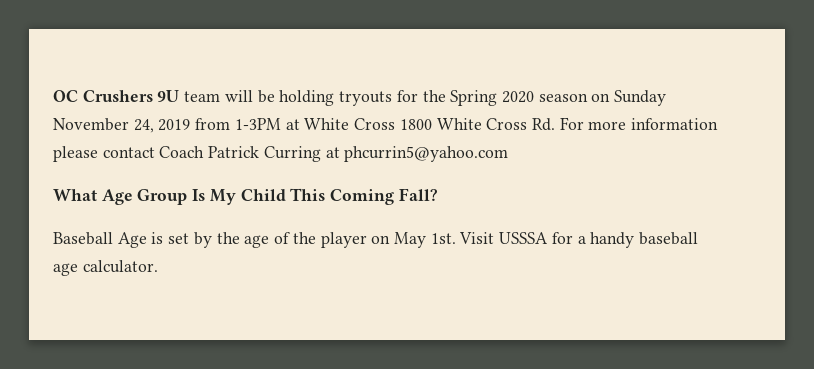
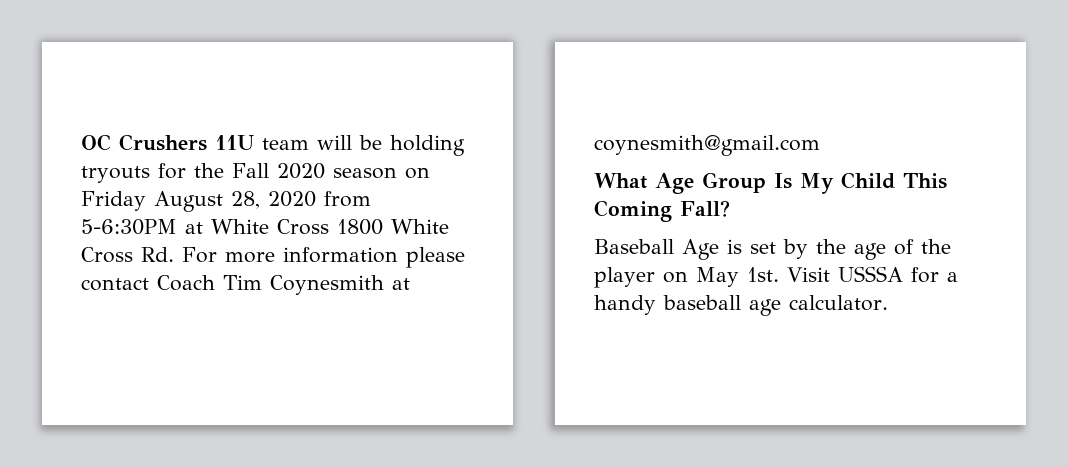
- OC Crushers 9U team will be holding tryouts for the Spring 2020 season on Sunday November 24, 2019 from 1-3PM at White Cross 1800 White Cross Rd. For more information please contact Coach Patrick Curring at phcurrin5@yahoo.com
+ OC Crushers 11U team will be holding tryouts for the Fall 2020 season on Friday August 28, 2020 from 5-6:30PM at White Cross 1800 White Cross Rd. For more information please contact Coach Tim Coynesmith at coynesmith@gmail.com

